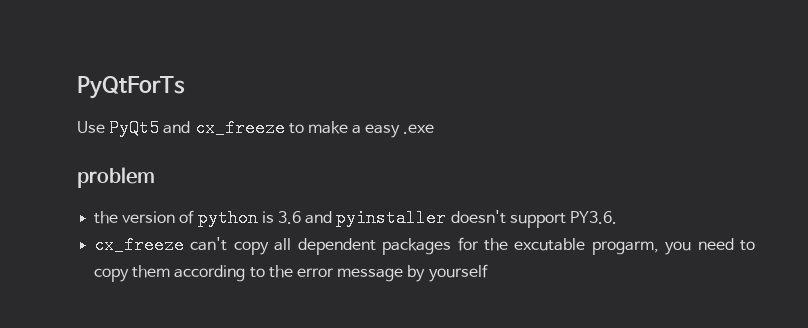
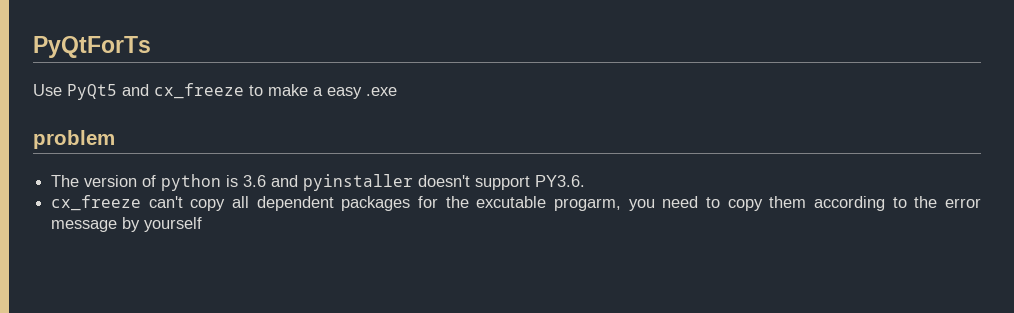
- the version of python is 3.6 and pyinstaller doesn't support PY3.6.
+ The version of python is 3.6 and pyinstaller doesn't support PY3.6.

